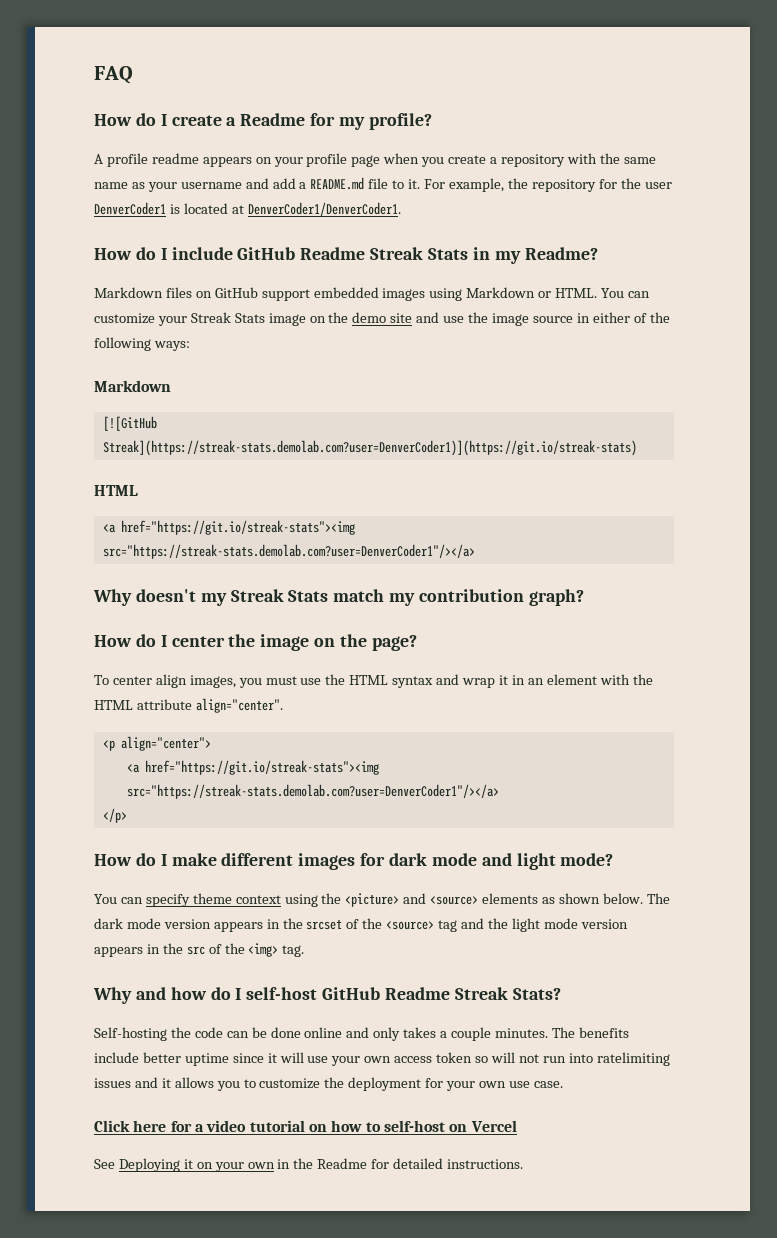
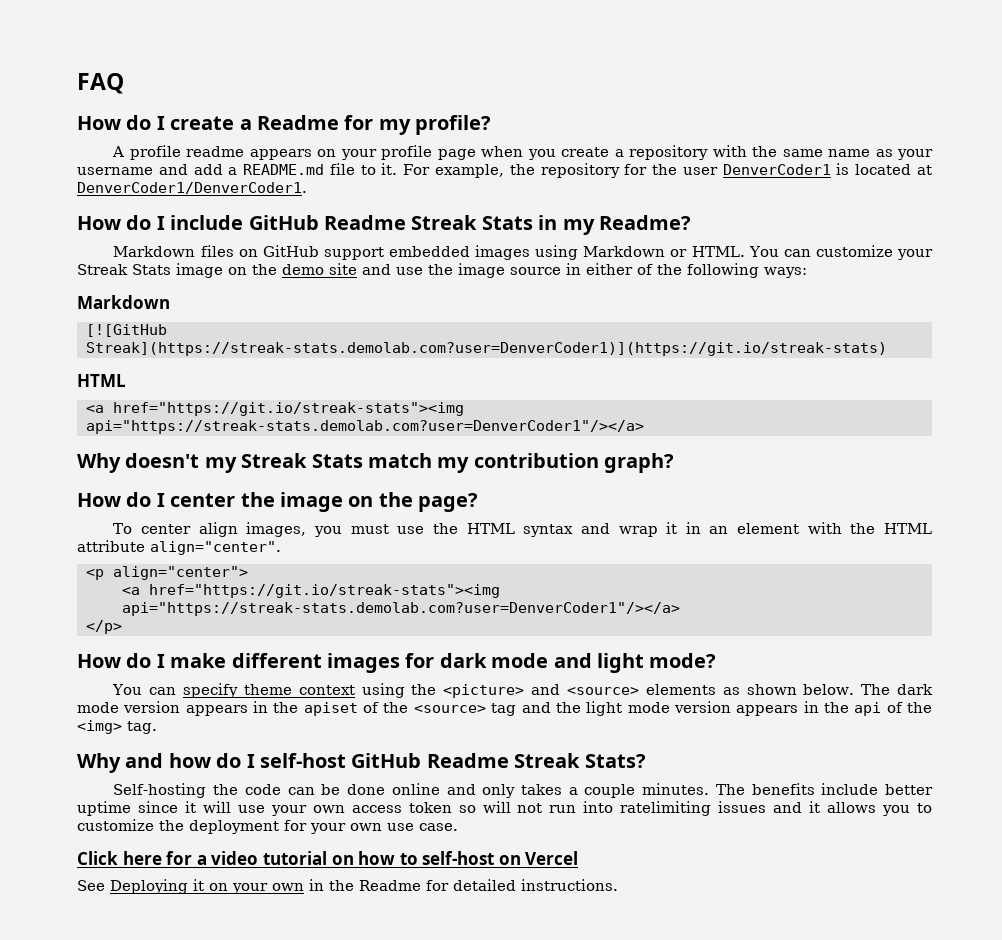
  [![GitHub Streak](https://streak-stats.demolab.com?user=DenverCoder1)](https://git.io/streak-stats)
  HTML
- <a href="https://git.io/streak-stats"><img src="https://streak-stats.demolab.com?user=DenverCoder1"/></a>
+ <a href="https://git.io/streak-stats"><img api="https://streak-stats.demolab.com?user=DenverCoder1"/></a>
  <p align="center">
- <a href="https://git.io/streak-stats"><img src="https://streak-stats.demolab.com?user=DenverCoder1"/></a>
+ <a href="https://git.io/streak-stats"><img api="https://streak-stats.demolab.com?user=DenverCoder1"/></a>
- The dark mode version appears in the srcset of the <source> tag and the light mode version appears in the src of the <img> tag.
+ The dark mode version appears in the apiset of the <source> tag and the light mode version appears in the api of the <img> tag.

